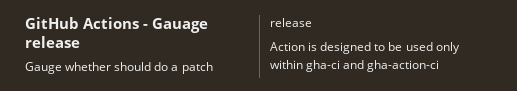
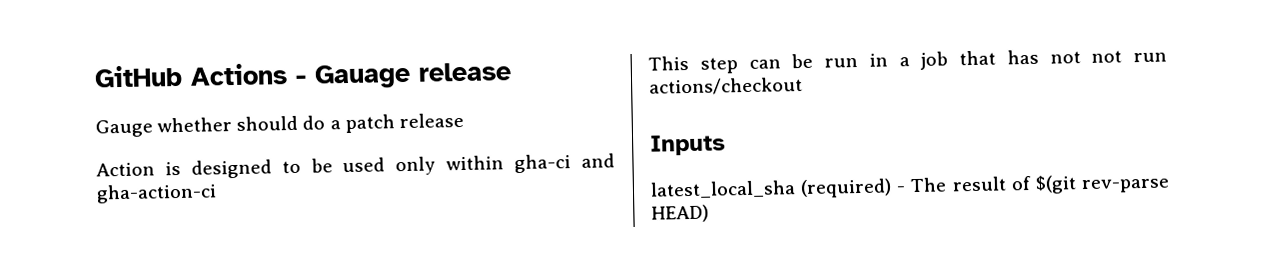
+ This step can be run in a job that has not not run actions/checkout
+ Inputs
+ latest_local_sha (required) - The result of $(git rev-parse HEAD)

